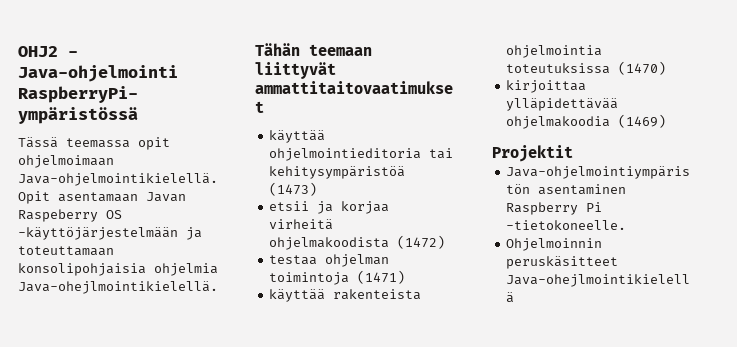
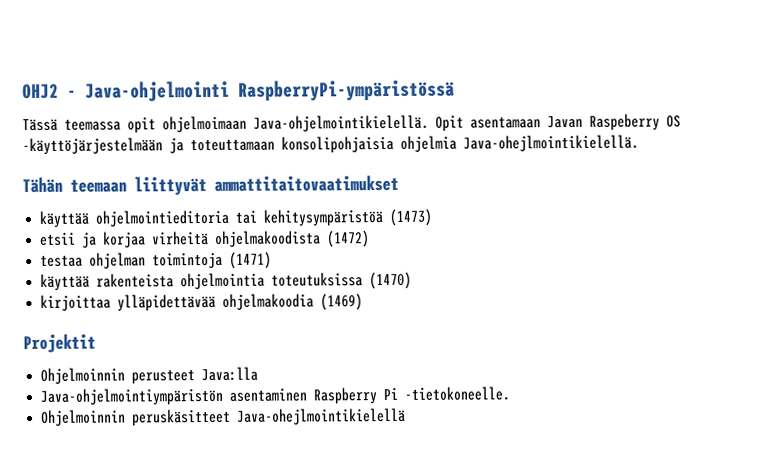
+ Ohjelmoinnin perusteet Java:lla

